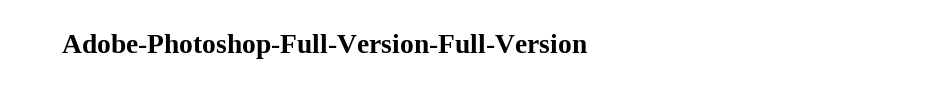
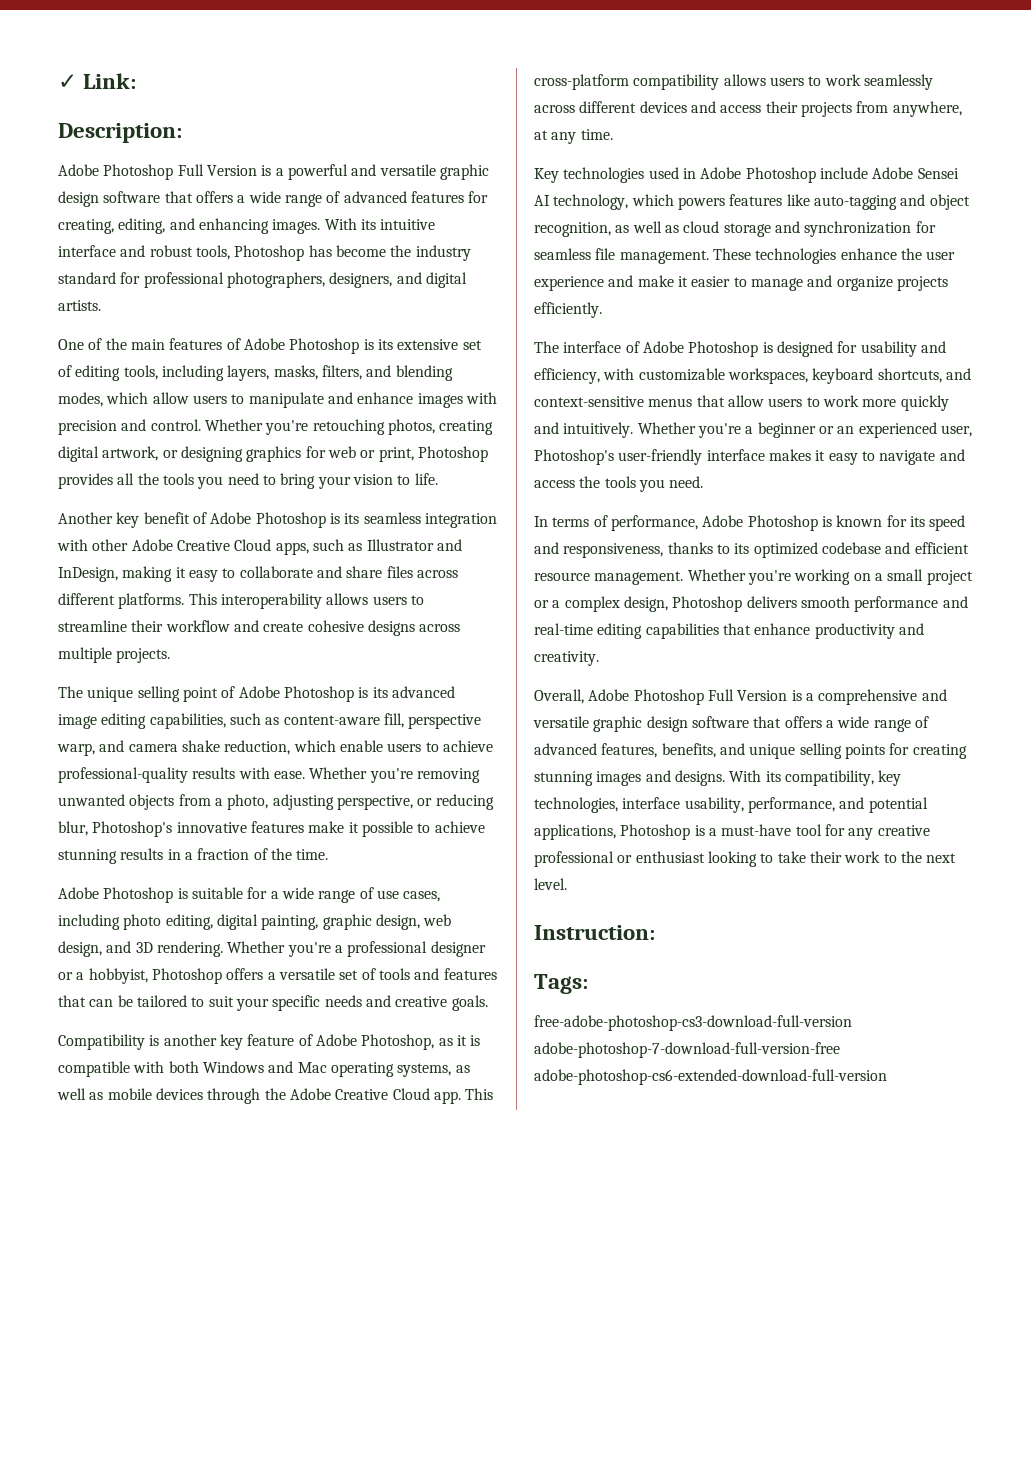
- Adobe-Photoshop-Full-Version-Full-Version
+ ✓ Link:
+ Description:
+ Adobe Photoshop Full Version is a powerful and versatile graphic design software that offers a wide range of advanced features for creating, editing, and enhancing images. With its intuitive interface and robust tools, Photoshop has become the industry standard for professional photographers, designers, and digital artists.
+ One of the main features of Adobe Photoshop is its extensive set of editing tools, including layers, masks, filters, and blending modes, which allow users to manipulate and enhance images with precision and control. Whether you're retouching photos, creating digital artwork, or designing graphics for web or print, Photoshop provides all the tools you need to bring your vision to life.
+ Another key benefit of Adobe Photoshop is its seamless integration with other Adobe Creative Cloud apps, such as Illustrator and InDesign, making it easy to collaborate and share files across different platforms. This interoperability allows users to streamline their workflow and create cohesive designs across multiple projects.
+ The unique selling point of Adobe Photoshop is its advanced image editing capabilities, such as content-aware fill, perspective warp, and camera shake reduction, which enable users to achieve professional-quality results with ease. Whether you're removing unwanted objects from a photo, adjusting perspective, or reducing blur, Photoshop's innovative features make it possible to achieve stunning results in a fraction of the time.
+ Adobe Photoshop is suitable for a wide range of use cases, including photo editing, digital painting, graphic design, web design, and 3D rendering. Whether you're a professional designer or a hobbyist, Photoshop offers a versatile set of tools and features that can be tailored to suit your specific needs and creative goals.
+ Compatibility is another key feature of Adobe Photoshop, as it is compatible with both Windows and Mac operating systems, as well as mobile devices through the Adobe Creative Cloud app. This cross-platform compatibility allows users to work seamlessly across different devices and access their projects from anywhere, at any time.
+ Key technologies used in Adobe Photoshop include Adobe Sensei AI technology, which powers features like auto-tagging and object recognition, as well as cloud storage and synchronization for seamless file management. These technologies enhance the user experience and make it easier to manage and organize projects efficiently.
+ The interface of Adobe Photoshop is designed for usability and efficiency, with customizable workspaces, keyboard shortcuts, and context-sensitive menus that allow users to work more quickly and intuitively. Whether you're a beginner or an experienced user, Photoshop's user-friendly interface makes it easy to navigate and access the tools you need.
+ In terms of performance, Adobe Photoshop is known for its speed and responsiveness, thanks to its optimized codebase and efficient resource management. Whether you're working on a small project or a complex design, Photoshop delivers smooth performance and real-time editing capabilities that enhance productivity and creativity.
+ Overall, Adobe Photoshop Full Version is a comprehensive and versatile graphic design software that offers a wide range of advanced features, benefits, and unique selling points for creating stunning images and designs. With its compatibility, key technologies, interface usability, performance, and potential applications, Photoshop is a must-have tool for any creative professional or enthusiast looking to take their work to the next level.
+ Instruction:
+ Tags:
+ free-adobe-photoshop-cs3-download-full-version adobe-photoshop-7-download-full-version-free adobe-photoshop-cs6-extended-download-full-version

